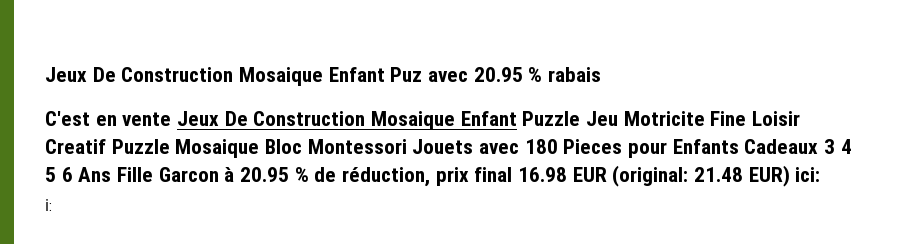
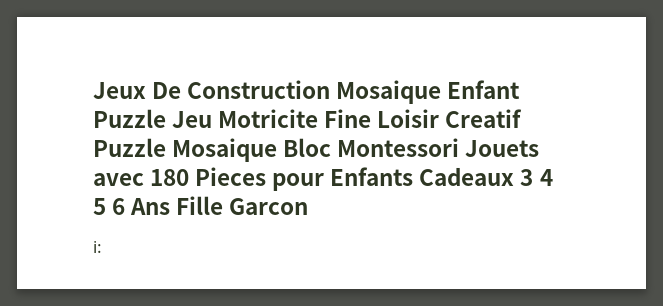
- Jeux De Construction Mosaique Enfant Puz avec 20.95 % rabais
- C'est en vente Jeux De Construction Mosaique Enfant Puzzle Jeu Motricite Fine Loisir Creatif Puzzle Mosaique Bloc Montessori Jouets avec 180 Pieces pour Enfants Cadeaux 3 4 5 6 Ans Fille Garcon à 20.95 % de réduction, prix final 16.98 EUR (original: 21.48 EUR) ici:
+ Jeux De Construction Mosaique Enfant Puzzle Jeu Motricite Fine Loisir Creatif Puzzle Mosaique Bloc Montessori Jouets avec 180 Pieces pour Enfants Cadeaux 3 4 5 6 Ans Fille Garcon

